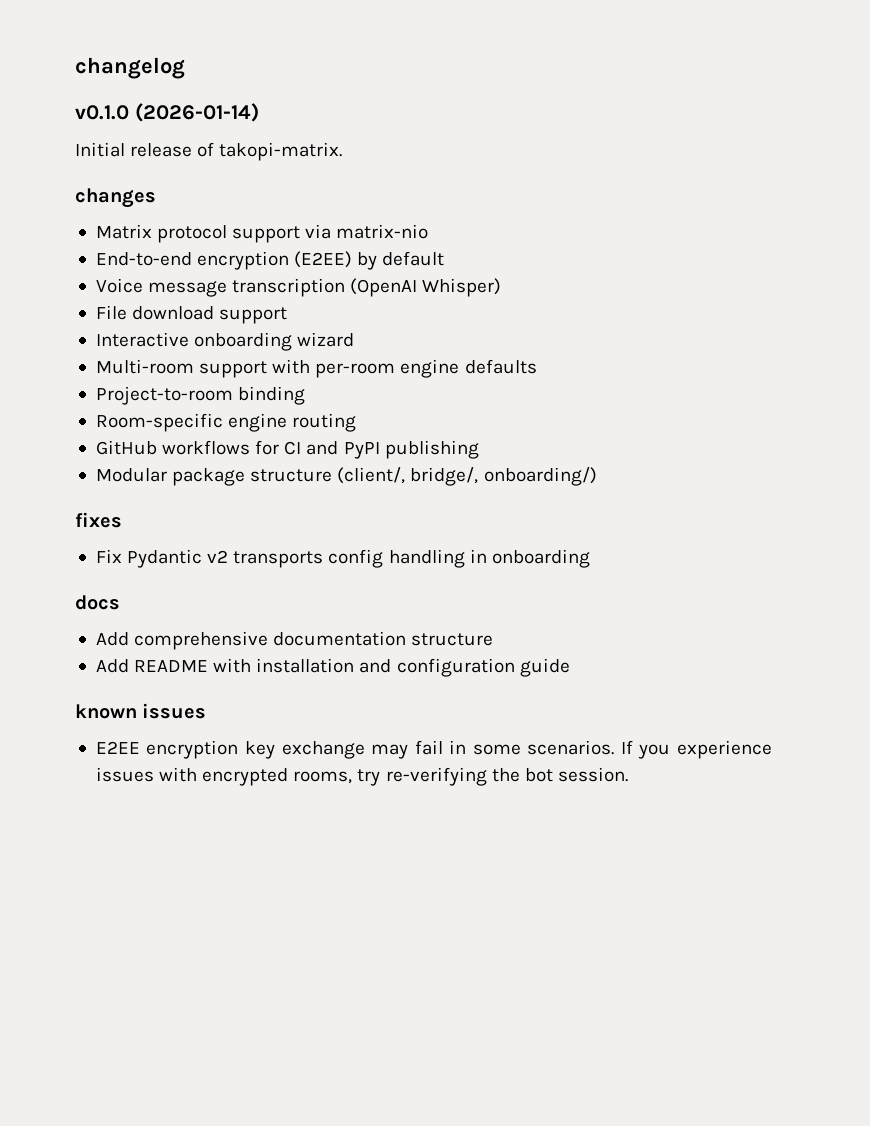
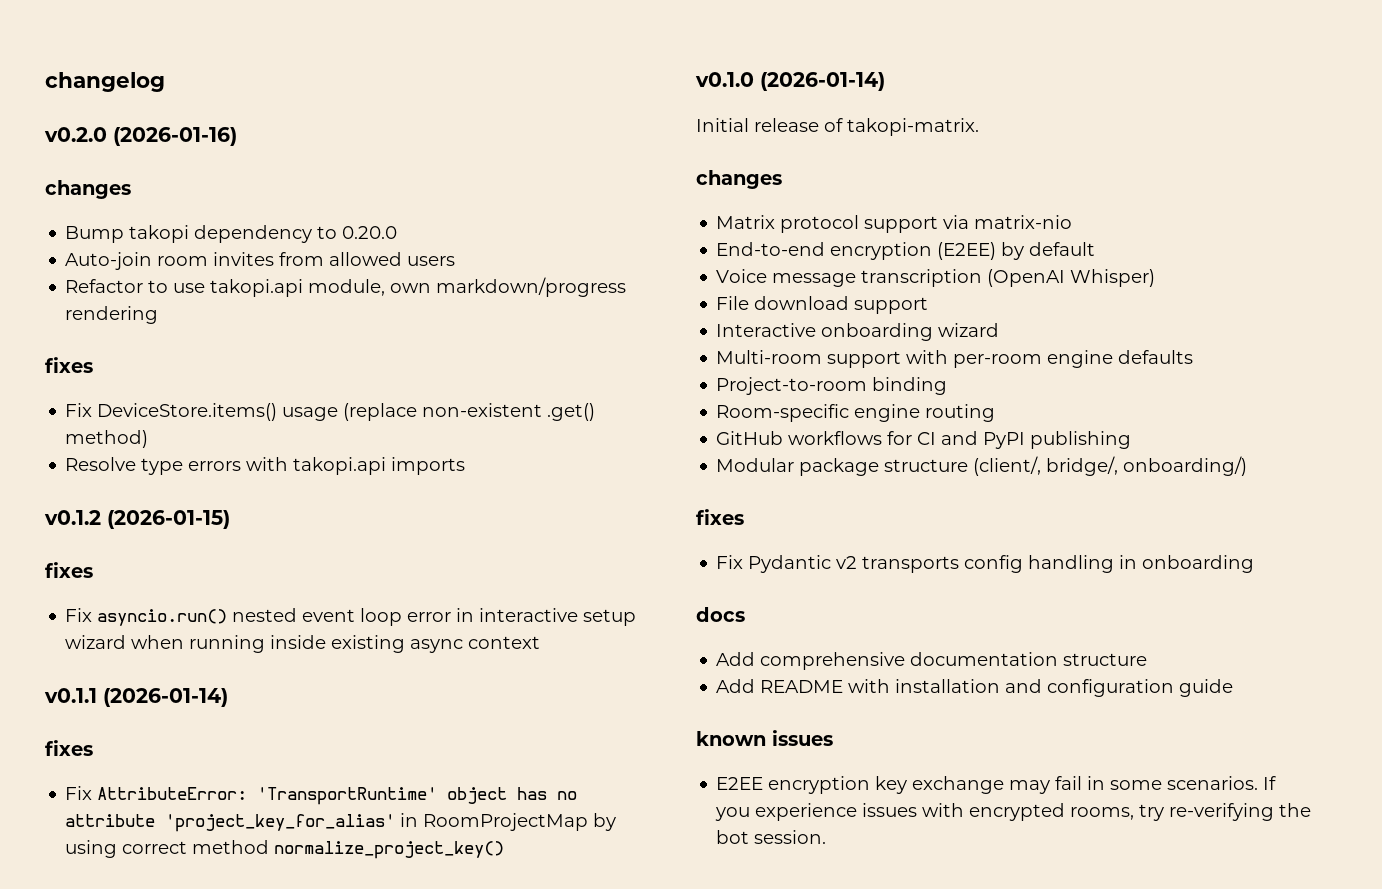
+ v0.2.0 (2026-01-16)
+ changes
+ Bump takopi dependency to 0.20.0
+ Auto-join room invites from allowed users
+ Refactor to use takopi.api module, own markdown/progress rendering
+ fixes
+ Fix DeviceStore.items() usage (replace non-existent .get() method)
+ Resolve type errors with takopi.api imports
+ v0.1.2 (2026-01-15)
+ fixes
+ Fix asyncio.run() nested event loop error in interactive setup wizard when running inside existing async context
+ v0.1.1 (2026-01-14)
+ fixes
+ Fix AttributeError: 'TransportRuntime' object has no attribute 'project_key_for_alias' in RoomProjectMap by using correct method normalize_project_key()

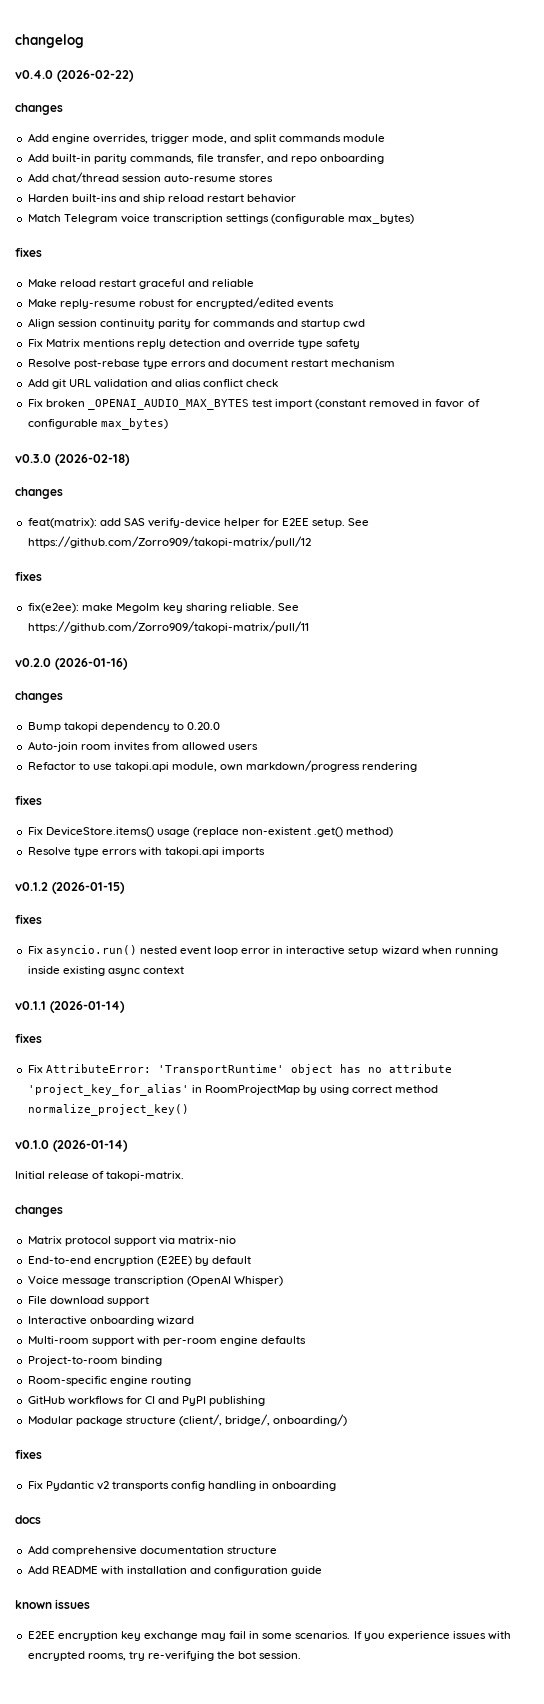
+ v0.4.0 (2026-02-22)
+ changes
+ Add engine overrides, trigger mode, and split commands module
+ Add built-in parity commands, file transfer, and repo onboarding
+ Add chat/thread session auto-resume stores
+ Harden built-ins and ship reload restart behavior
+ Match Telegram voice transcription settings (configurable max_bytes)
+ fixes
+ Make reload restart graceful and reliable
+ Make reply-resume robust for encrypted/edited events
+ Align session continuity parity for commands and startup cwd
+ Fix Matrix mentions reply detection and override type safety
+ Resolve post-rebase type errors and document restart mechanism
+ Add git URL validation and alias conflict check
+ Fix broken _OPENAI_AUDIO_MAX_BYTES test import (constant removed in favor of configurable max_bytes)
+ v0.3.0 (2026-02-18)
+ changes
+ feat(matrix): add SAS verify-device helper for E2EE setup. See https://github.com/Zorro909/takopi-matrix/pull/12
+ fixes
+ fix(e2ee): make Megolm key sharing reliable. See https://github.com/Zorro909/takopi-matrix/pull/11

